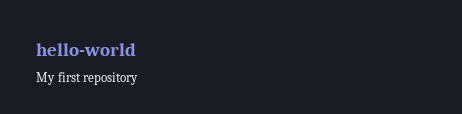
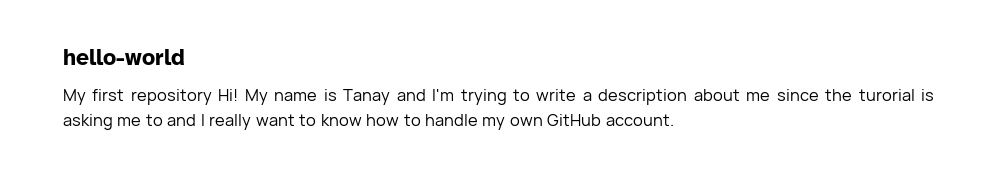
- My first repository
+ My first repository Hi! My name is Tanay and I'm trying to write a description about me since the turorial is asking me to and I really want to know how to handle my own GitHub account.

